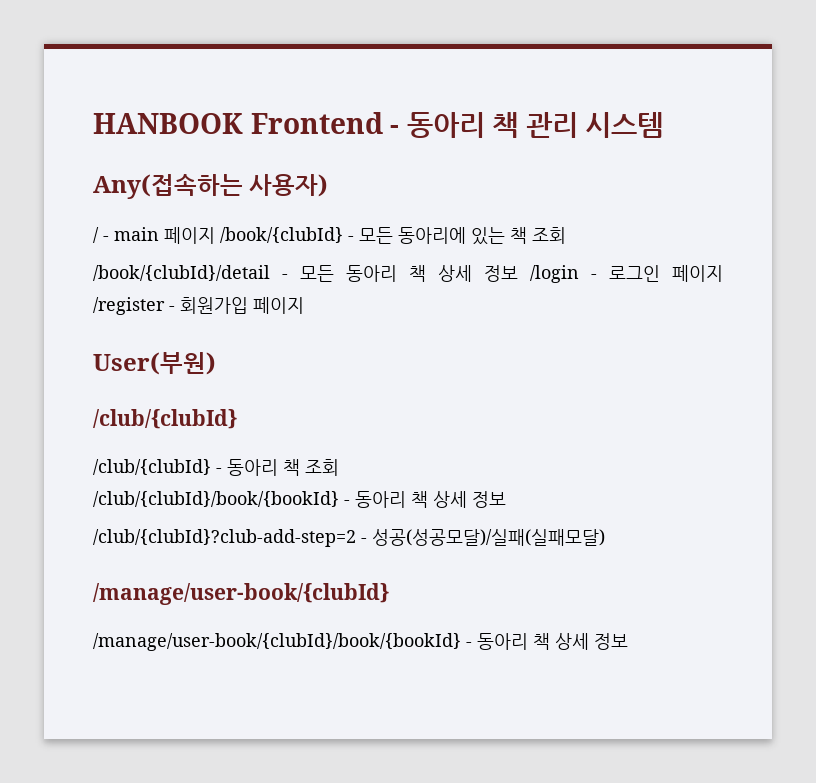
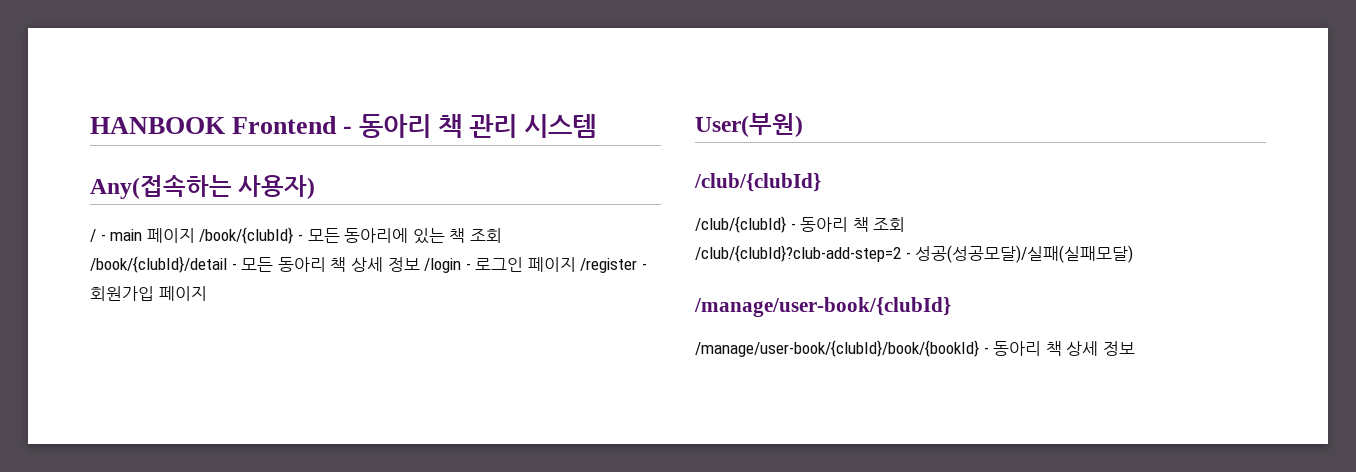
- /club/{clubId}/book/{bookId} - 동아리 책 상세 정보

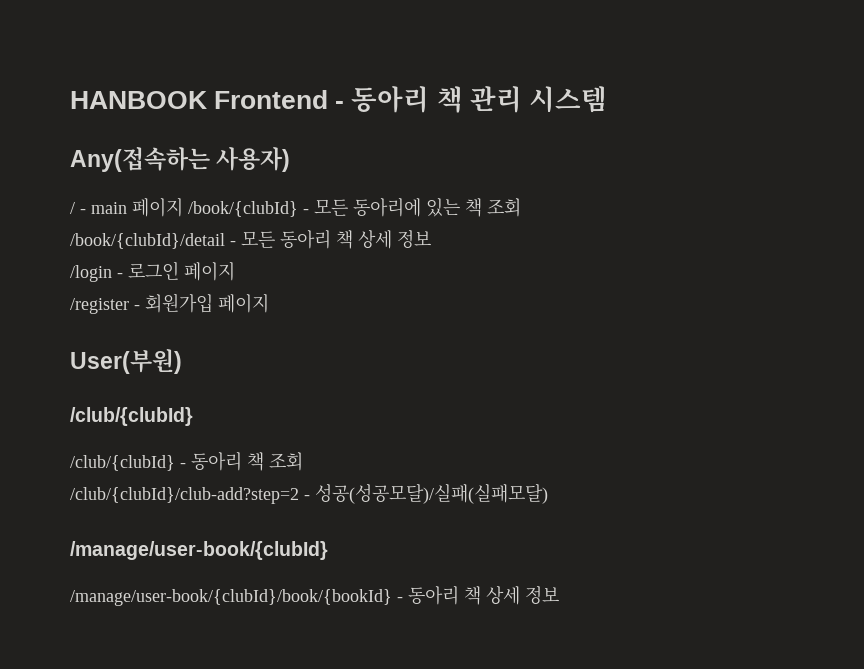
- /book/{clubId}/detail - 모든 동아리 책 상세 정보 /login - 로그인 페이지 /register - 회원가입 페이지
+ /book/{clubId}/detail - 모든 동아리 책 상세 정보
+ /login - 로그인 페이지
+ /register - 회원가입 페이지
- /club/{clubId}?club-add-step=2 - 성공(성공모달)/실패(실패모달)
+ /club/{clubId}/club-add?step=2 - 성공(성공모달)/실패(실패모달)

